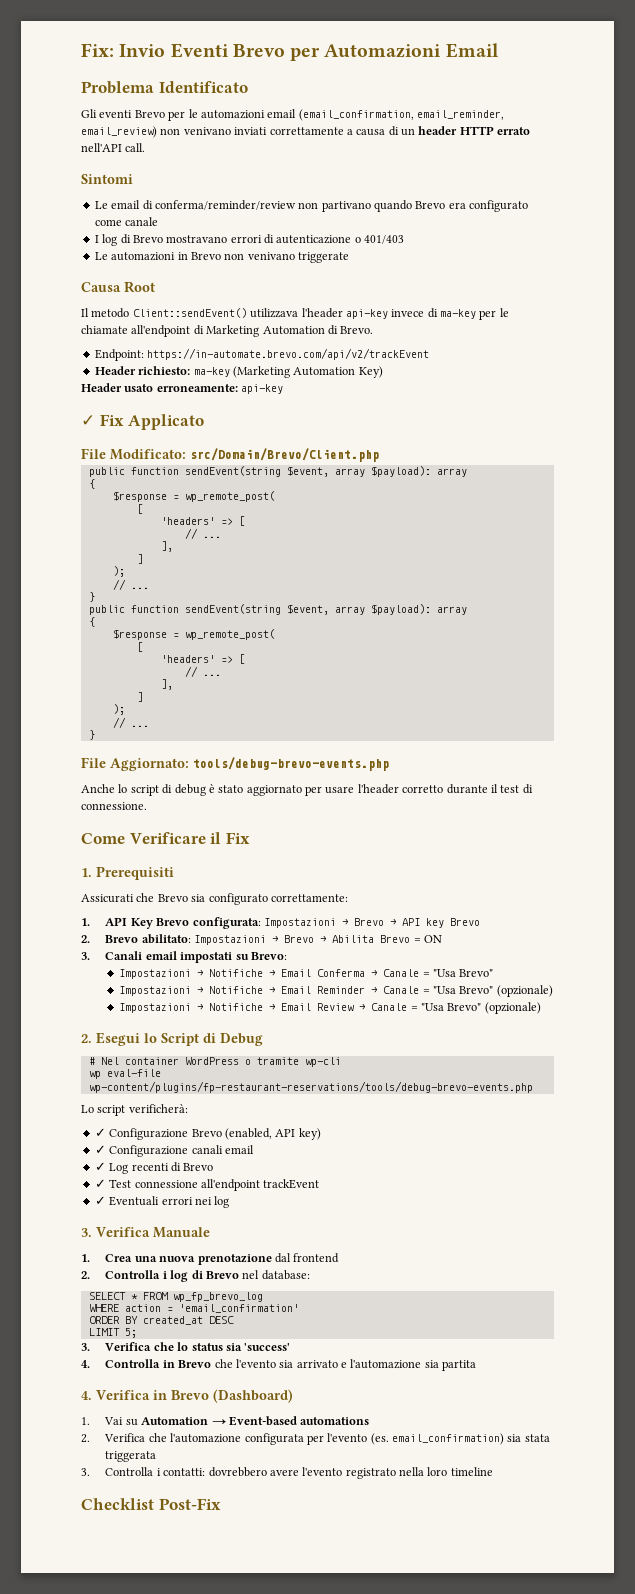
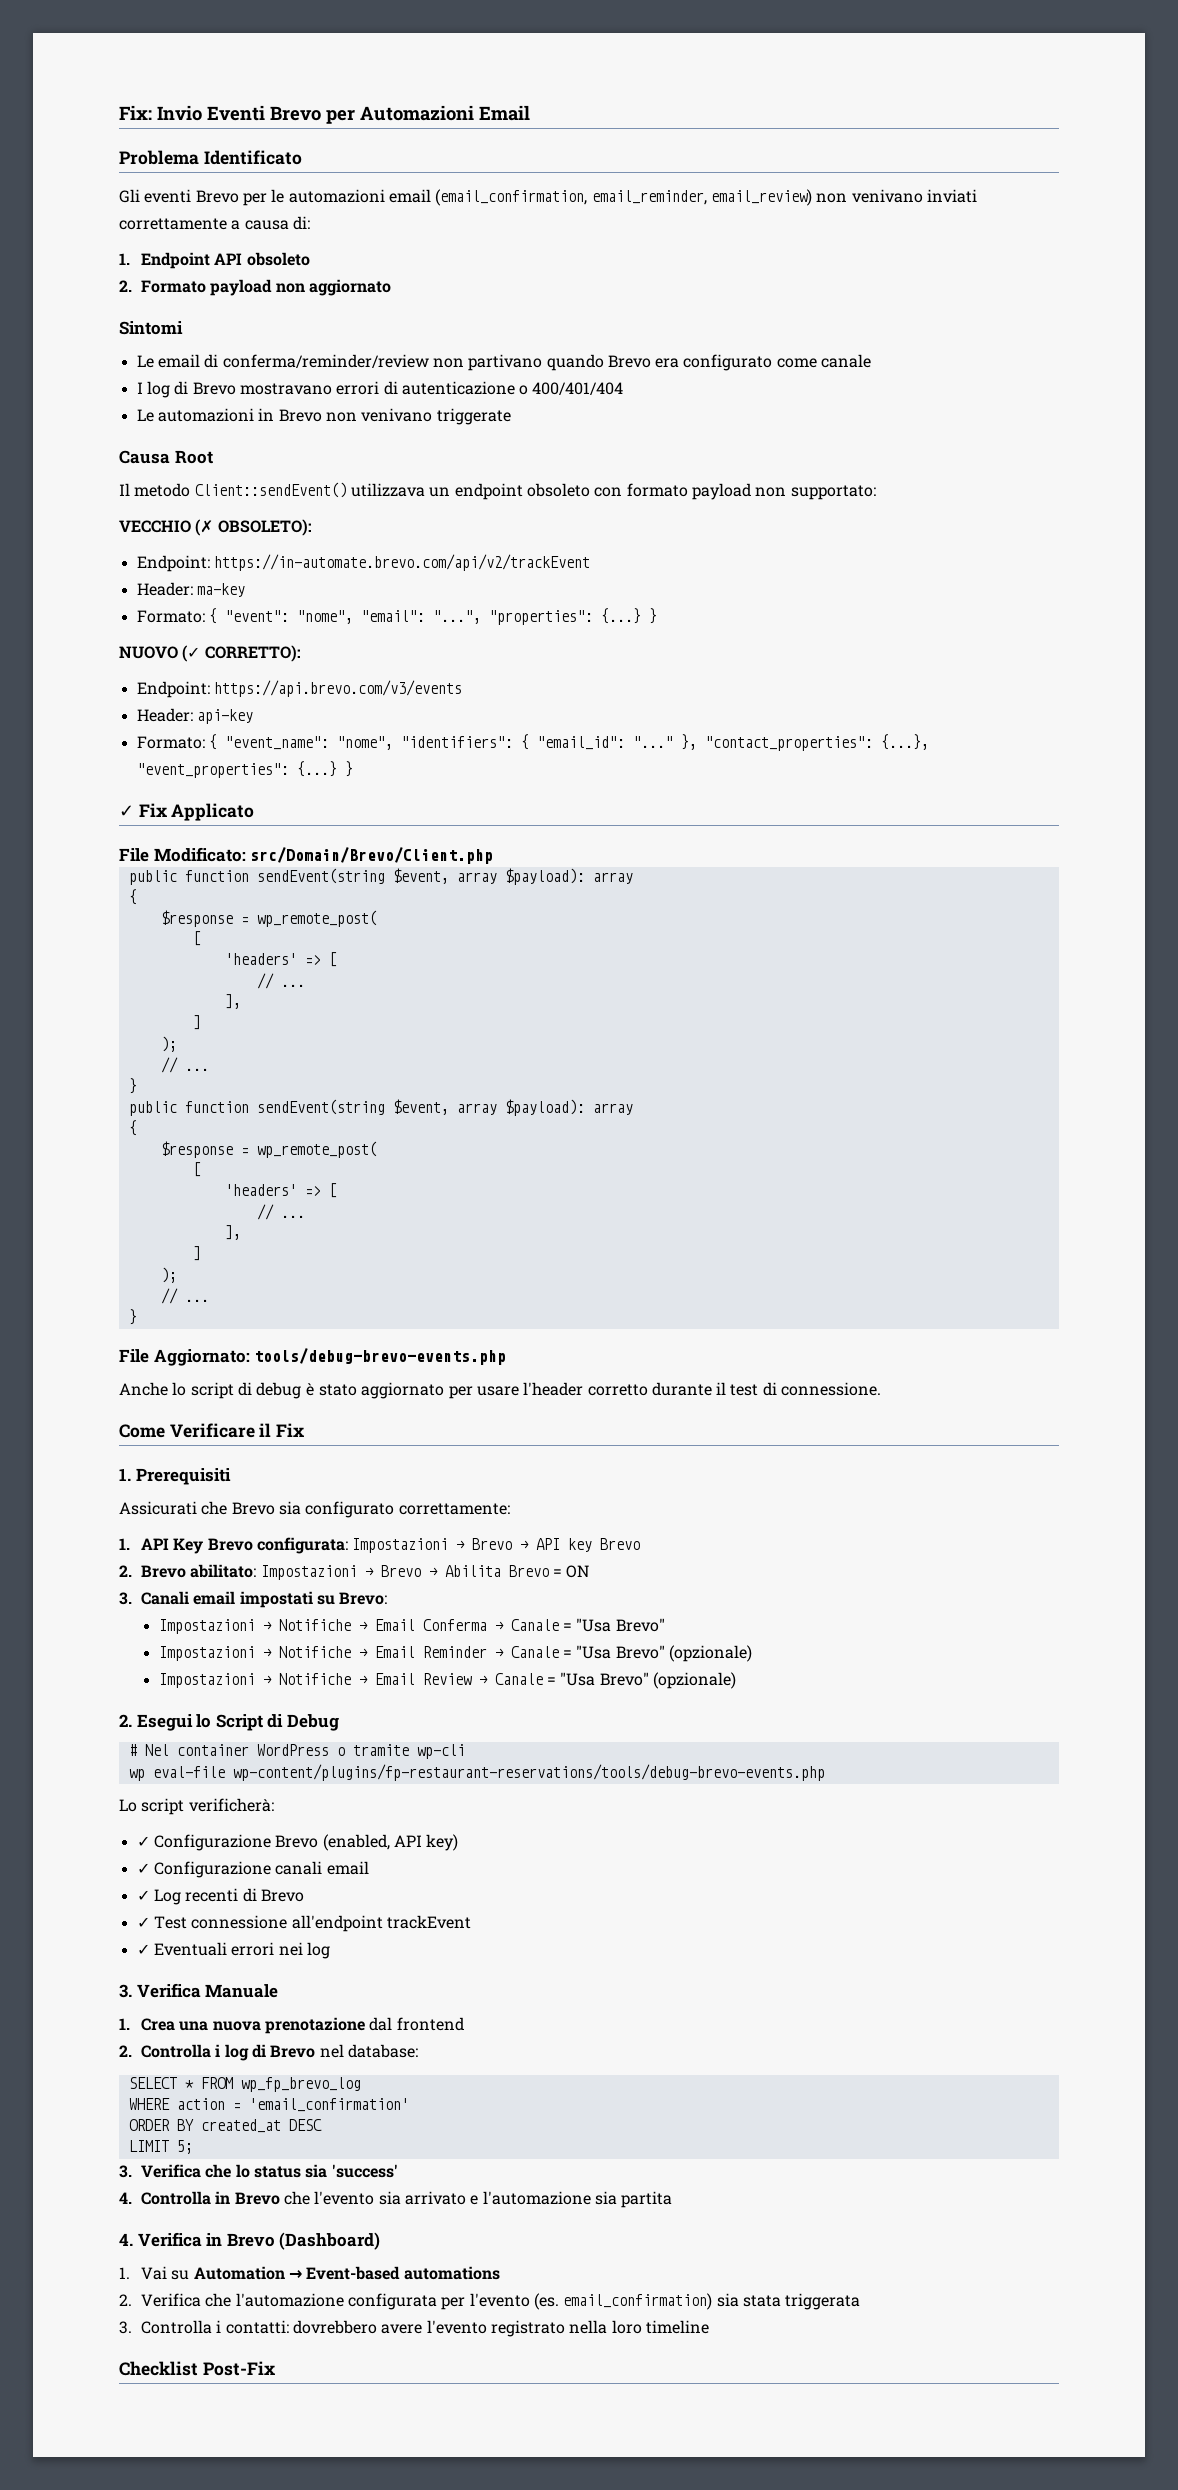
- Gli eventi Brevo per le automazioni email (email_confirmation, email_reminder, email_review) non venivano inviati correttamente a causa di un header HTTP errato nell'API call.
+ Gli eventi Brevo per le automazioni email (email_confirmation, email_reminder, email_review) non venivano inviati correttamente a causa di:
+ 1. Endpoint API obsoleto
+ 2. Formato payload non aggiornato
- I log di Brevo mostravano errori di autenticazione o 401/403
+ I log di Brevo mostravano errori di autenticazione o 400/401/404
- Il metodo Client::sendEvent() utilizzava l'header api-key invece di ma-key per le chiamate all'endpoint di Marketing Automation di Brevo.
+ Il metodo Client::sendEvent() utilizzava un endpoint obsoleto con formato payload non supportato:
+ VECCHIO (✗ OBSOLETO):
- Header richiesto: ma-key (Marketing Automation Key)
- Header usato erroneamente: api-key
+ Header: ma-key
+ Formato: { "event": "nome", "email": "...", "properties": {...} }
+ NUOVO (✓ CORRETTO):
+ Endpoint: https://api.brevo.com/v3/events
+ Header: api-key
+ Formato: { "event_name": "nome", "identifiers": { "email_id": "..." }, "contact_properties": {...}, "event_properties": {...} }

